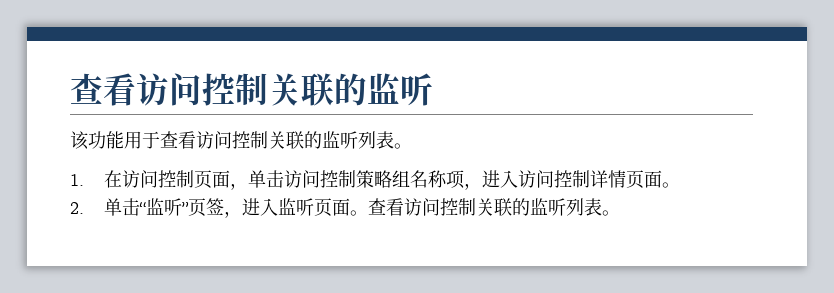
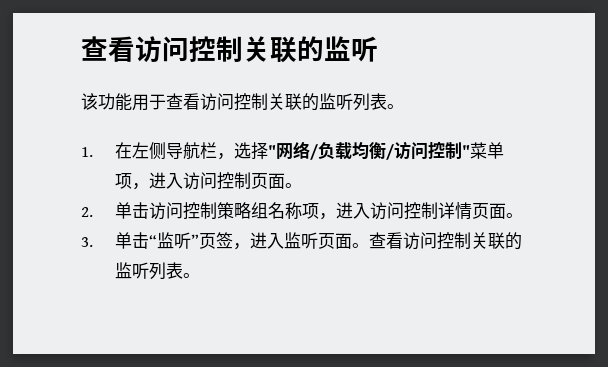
- 1.在访问控制页面，单击访问控制策略组名称项，进入访问控制详情页面。
+ 1.在左侧导航栏，选择"网络/负载均衡/访问控制"菜单项，进入访问控制页面。
+ 2.单击访问控制策略组名称项，进入访问控制详情页面。
- 2.单击“监听”页签，进入监听页面。
+ 3.单击“监听”页签，进入监听页面。

